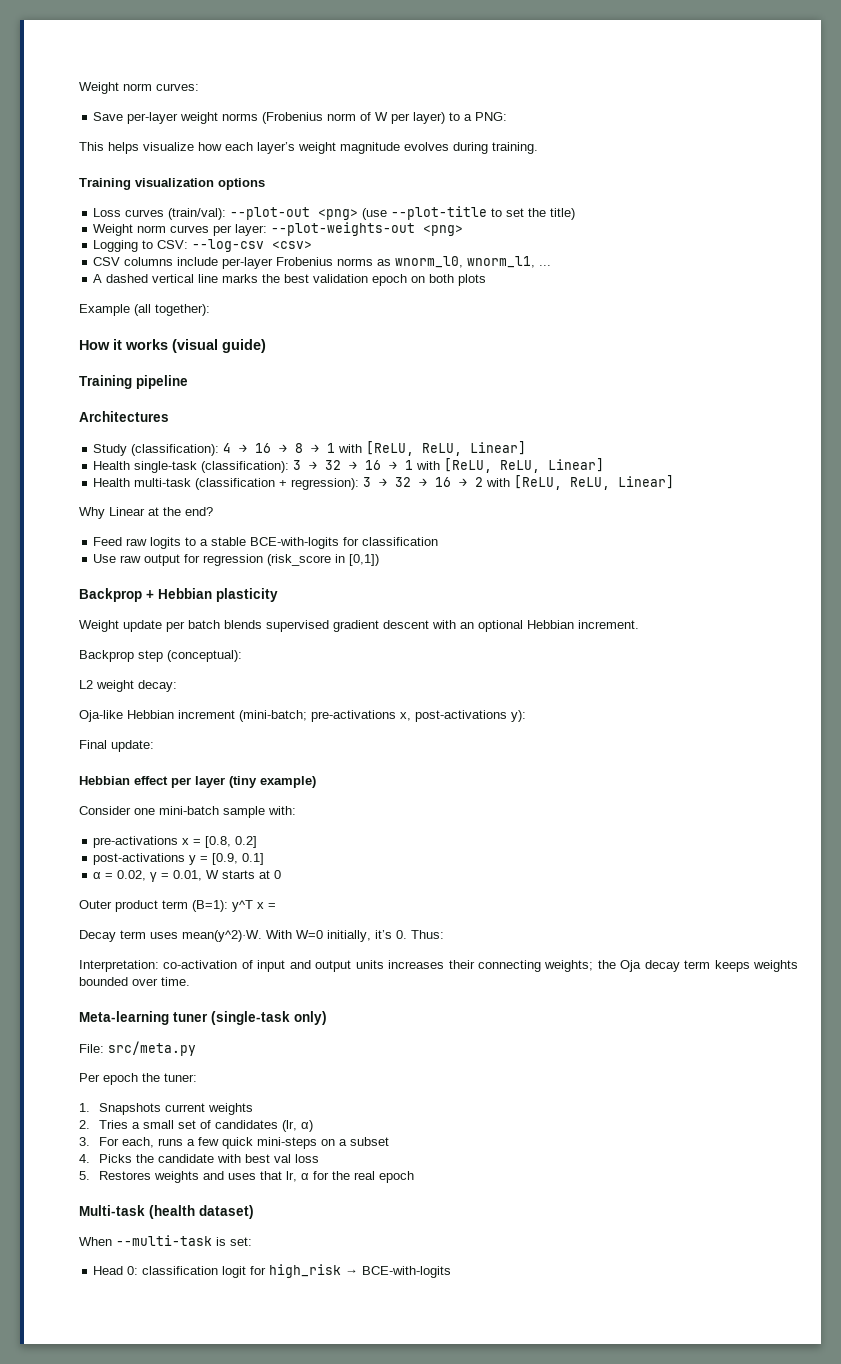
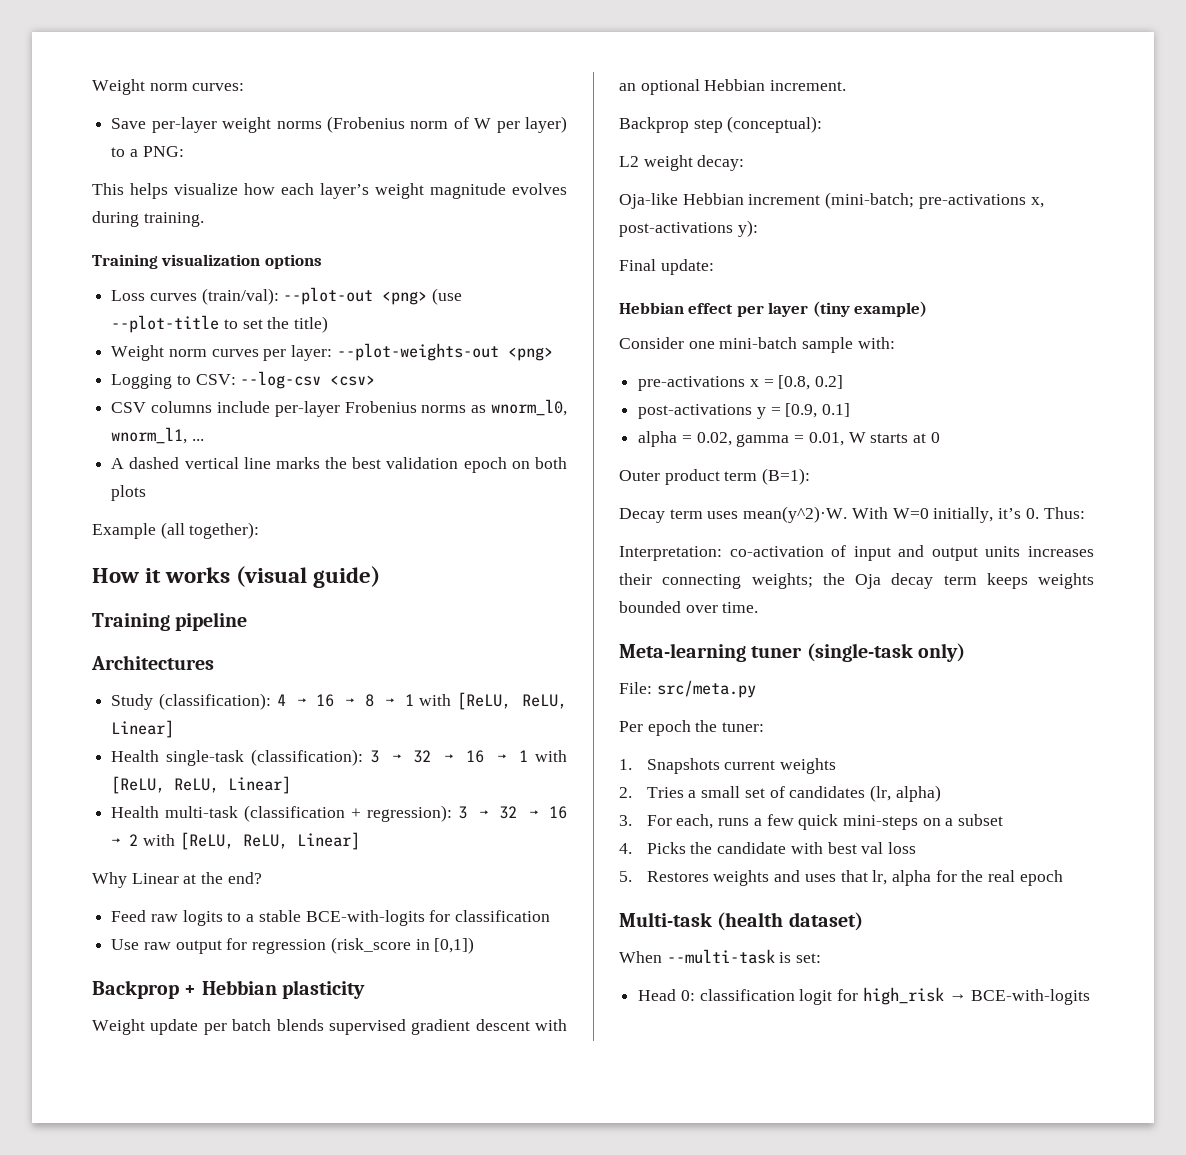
- α = 0.02, γ = 0.01, W starts at 0
+ alpha = 0.02, gamma = 0.01, W starts at 0
- Outer product term (B=1): y^T x =
+ Outer product term (B=1):
- 2. Tries a small set of candidates (lr, α)
+ 2. Tries a small set of candidates (lr, alpha)
- 5. Restores weights and uses that lr, α for the real epoch
+ 5. Restores weights and uses that lr, alpha for the real epoch

